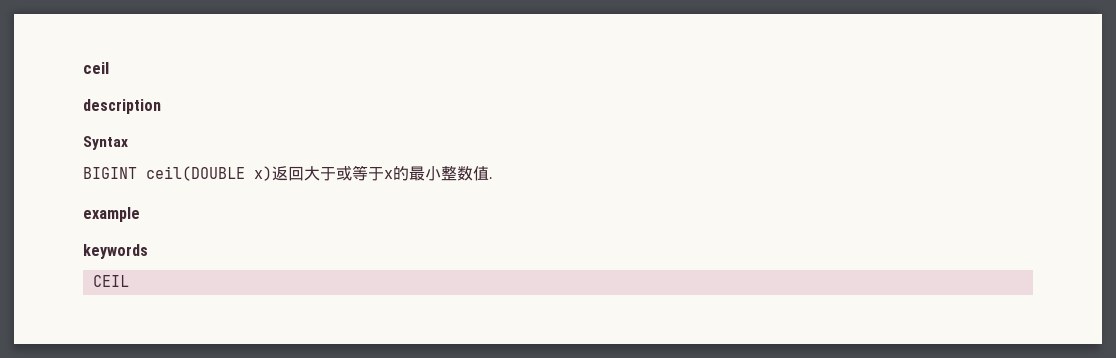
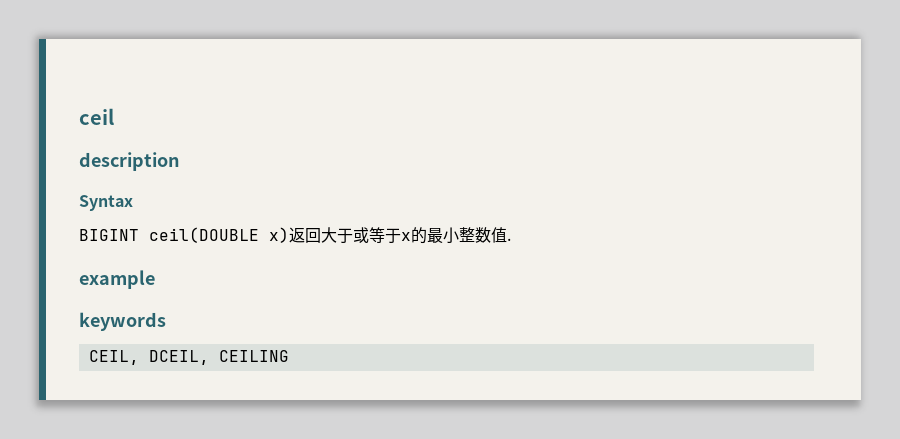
- CEIL
+ CEIL, DCEIL, CEILING

